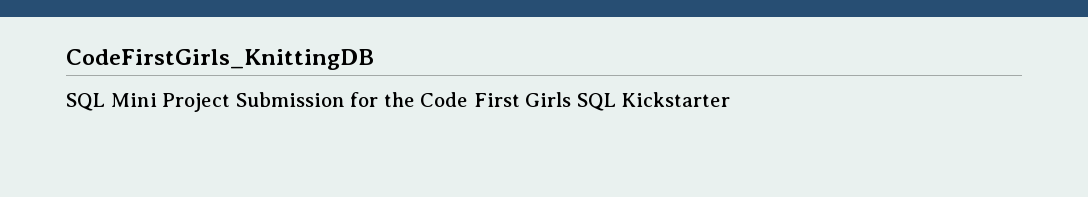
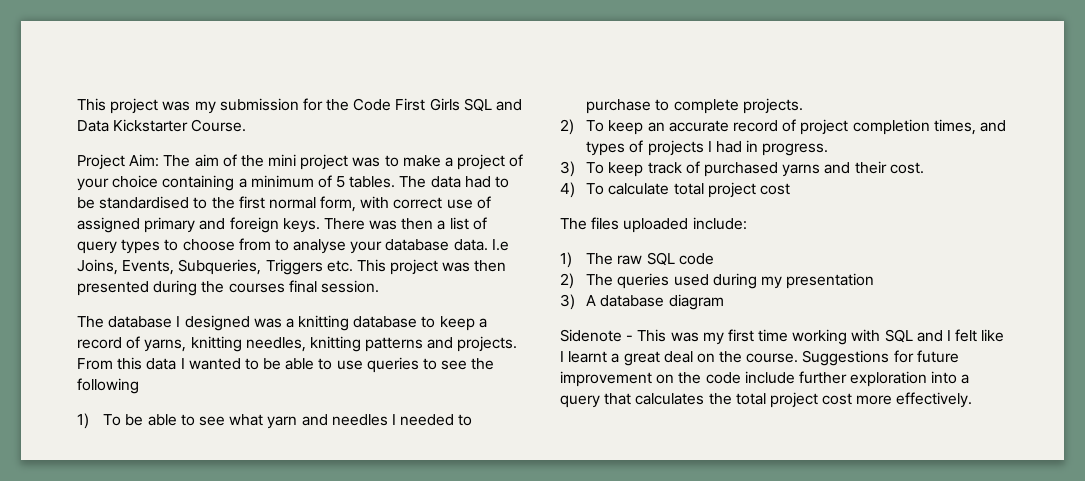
- CodeFirstGirls_KnittingDB
- SQL Mini Project Submission for the Code First Girls SQL Kickstarter
+ This project was my submission for the Code First Girls SQL and Data Kickstarter Course.
+ Project Aim: The aim of the mini project was to make a project of your choice containing a minimum of 5 tables. The data had to be standardised to the first normal form, with correct use of assigned primary and foreign keys. There was then a list of query types to choose from to analyse your database data. I.e Joins, Events, Subqueries, Triggers etc. This project was then presented during the courses final session.
+ The database I designed was a knitting database to keep a record of yarns, knitting needles, knitting patterns and projects. From this data I wanted to be able to use queries to see the following
+ 1) To be able to see what yarn and needles I needed to purchase to complete projects.
+ 2) To keep an accurate record of project completion times, and types of projects I had in progress.
+ 3) To keep track of purchased yarns and their cost.
+ 4) To calculate total project cost
+ The files uploaded include:
+ 1) The raw SQL code
+ 2) The queries used during my presentation
+ 3) A database diagram
+ Sidenote - This was my first time working with SQL and I felt like I learnt a great deal on the course. Suggestions for future improvement on the code include further exploration into a query that calculates the total project cost more effectively.

